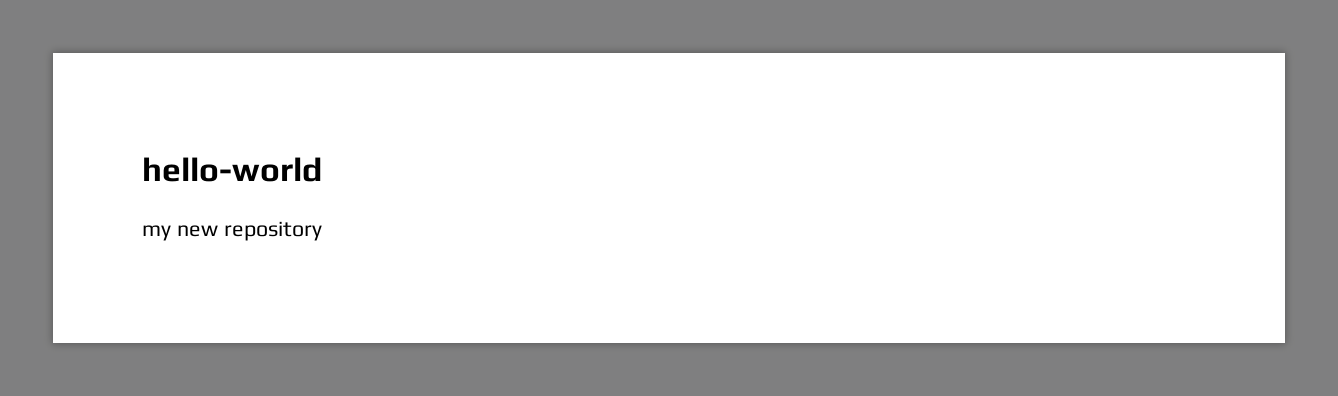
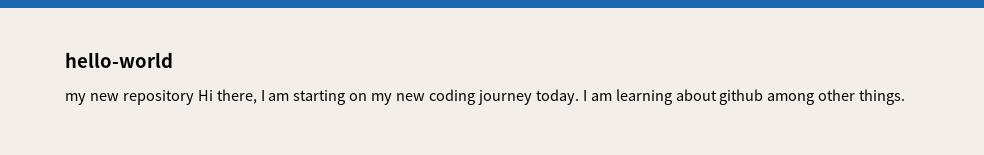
- my new repository
+ my new repository Hi there, I am starting on my new coding journey today. I am learning about github among other things.

